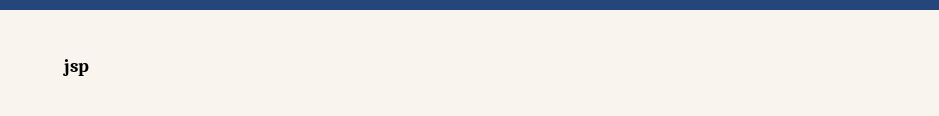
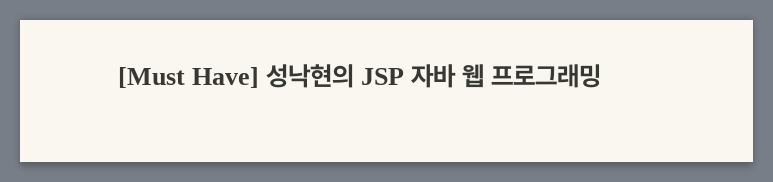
- jsp
+ [Must Have] 성낙현의 JSP 자바 웹 프로그래밍

